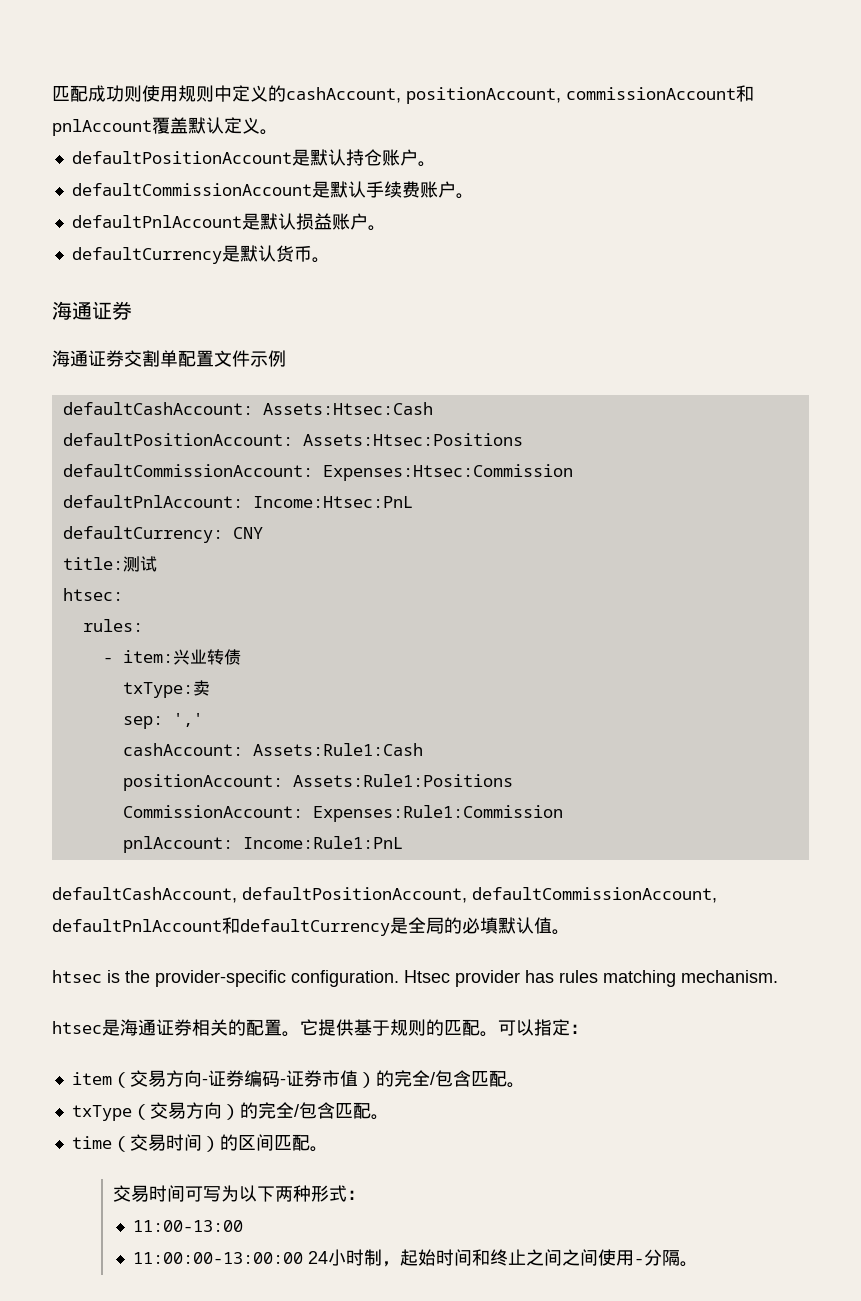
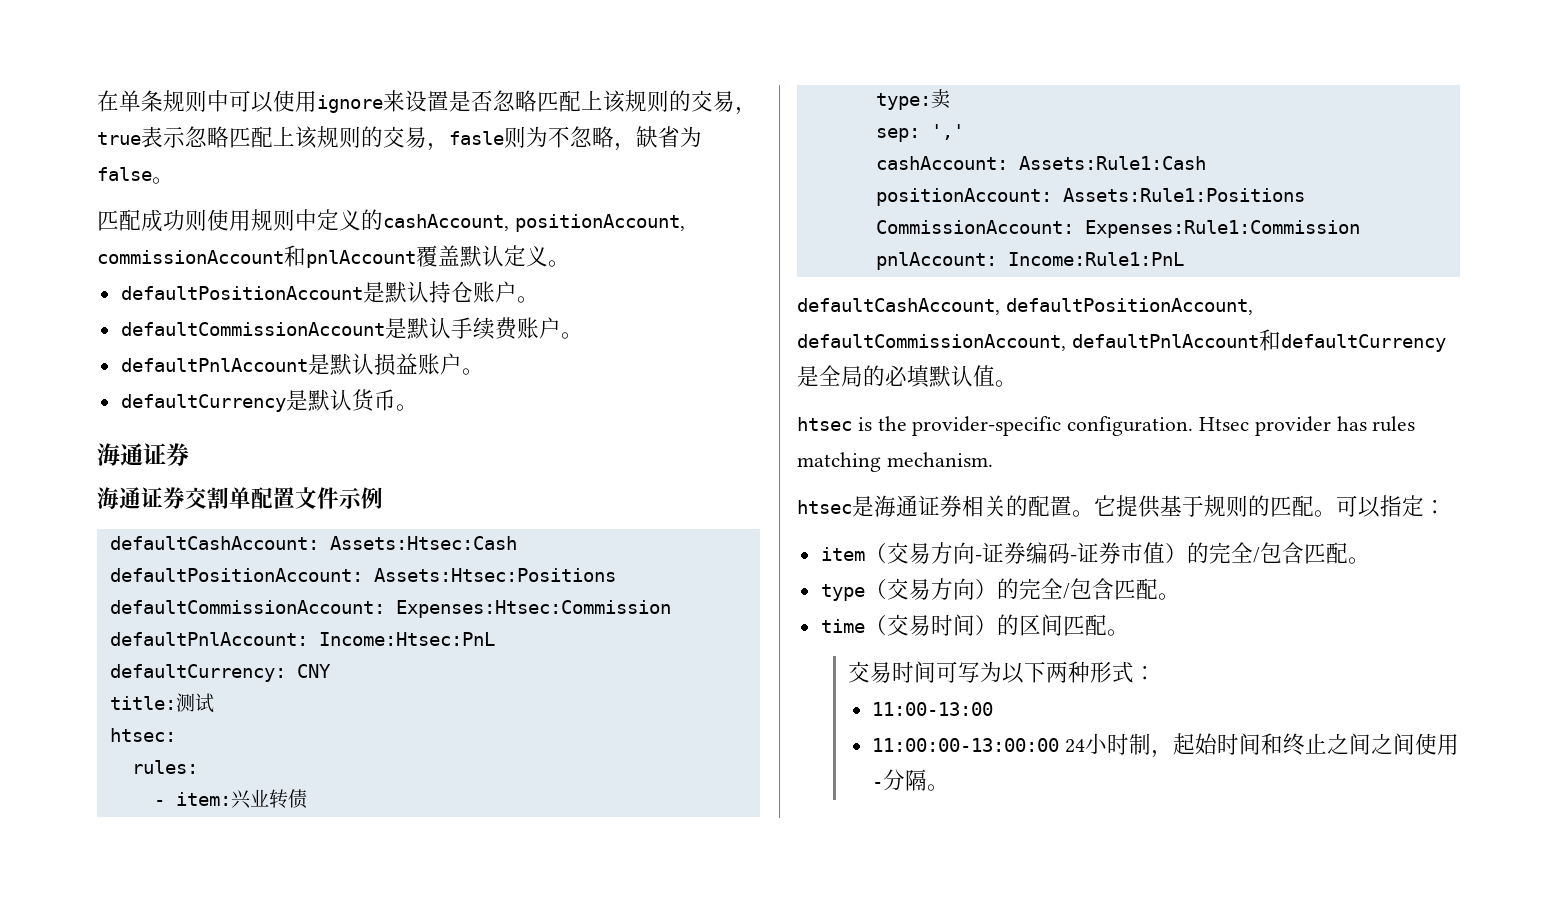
+ 在单条规则中可以使用ignore来设置是否忽略匹配上该规则的交易，true表示忽略匹配上该规则的交易，fasle则为不忽略，缺省为false。
- txType:卖
+ type:卖
- txType（交易方向）的完全/包含匹配。
+ type（交易方向）的完全/包含匹配。

